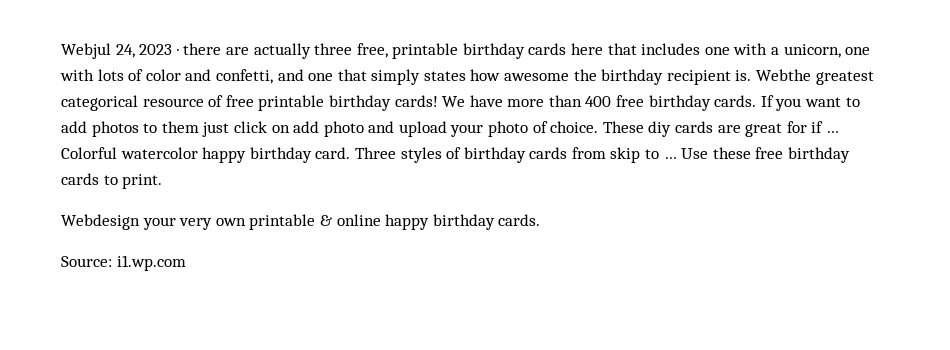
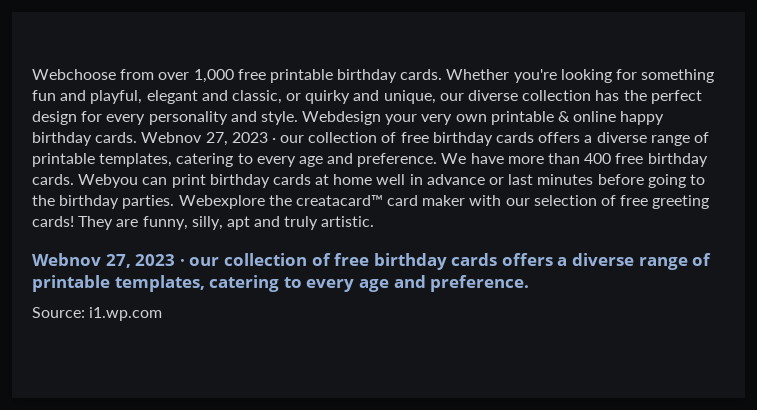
- Webjul 24, 2023 · there are actually three free, printable birthday cards here that includes one with a unicorn, one with lots of color and confetti, and one that simply states how awesome the birthday recipient is. Webthe greatest categorical resource of free printable birthday cards! We have more than 400 free birthday cards. If you want to add photos to them just click on add photo and upload your photo of choice. These diy cards are great for if … Colorful watercolor happy birthday card. Three styles of birthday cards from skip to … Use these free birthday cards to print.
- Webdesign your very own printable & online happy birthday cards.
+ Webchoose from over 1,000 free printable birthday cards. Whether you're looking for something fun and playful, elegant and classic, or quirky and unique, our diverse collection has the perfect design for every personality and style. Webdesign your very own printable & online happy birthday cards. Webnov 27, 2023 · our collection of free birthday cards offers a diverse range of printable templates, catering to every age and preference. We have more than 400 free birthday cards. Webyou can print birthday cards at home well in advance or last minutes before going to the birthday parties. Webexplore the creatacard™ card maker with our selection of free greeting cards! They are funny, silly, apt and truly artistic.
+ Webnov 27, 2023 · our collection of free birthday cards offers a diverse range of printable templates, catering to every age and preference.

